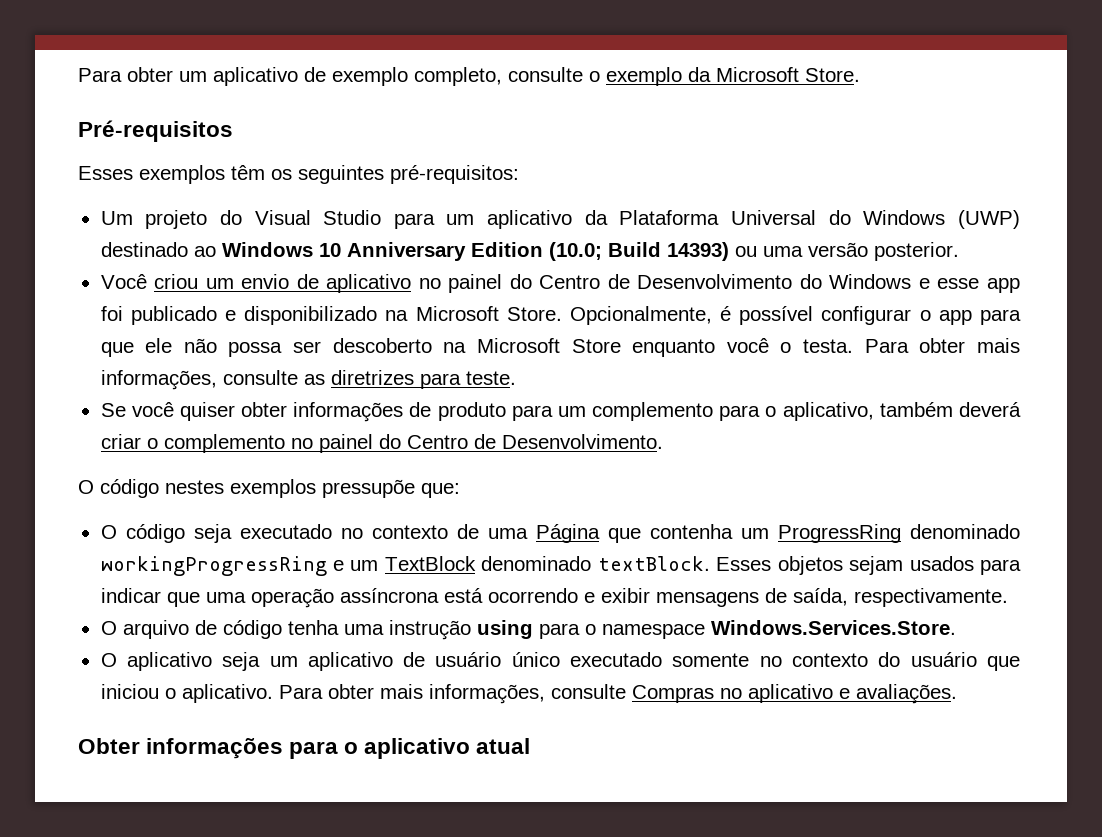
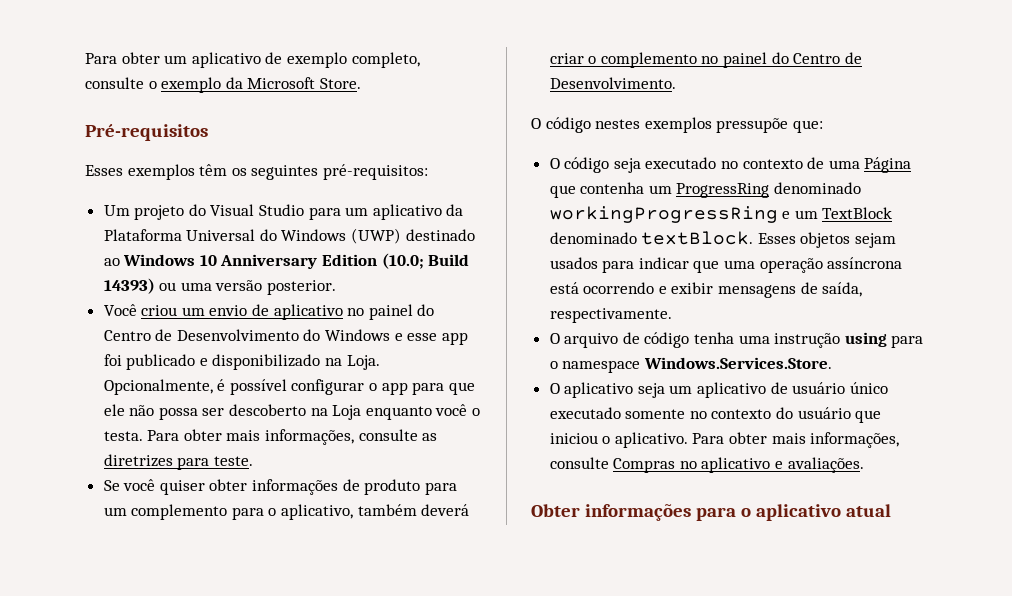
- Você criou um envio de aplicativo no painel do Centro de Desenvolvimento do Windows e esse app foi publicado e disponibilizado na Microsoft Store.
+ Você criou um envio de aplicativo no painel do Centro de Desenvolvimento do Windows e esse app foi publicado e disponibilizado na Loja.
- Opcionalmente, é possível configurar o app para que ele não possa ser descoberto na Microsoft Store enquanto você o testa.
+ Opcionalmente, é possível configurar o app para que ele não possa ser descoberto na Loja enquanto você o testa.

